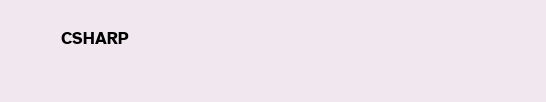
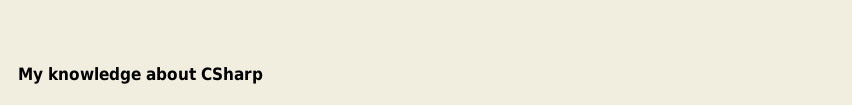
- CSHARP
+ My knowledge about CSharp

